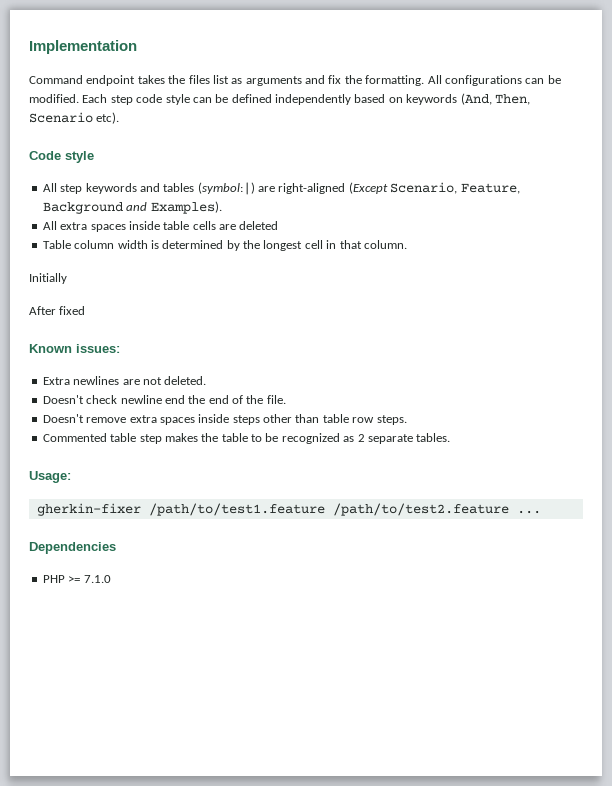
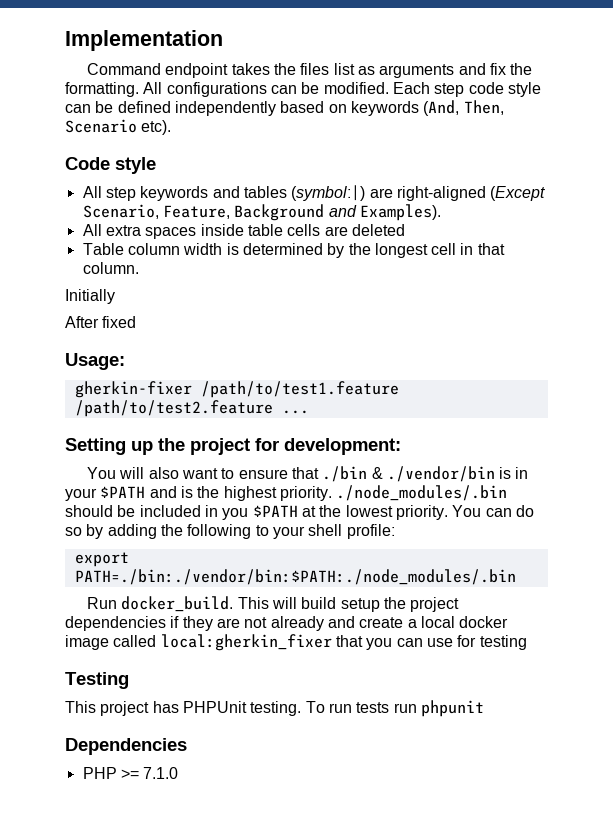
- Known issues:
- Extra newlines are not deleted.
- Doesn't check newline end the end of the file.
- Doesn't remove extra spaces inside steps other than table row steps.
- Commented table step makes the table to be recognized as 2 separate tables.
+ Setting up the project for development:
+ You will also want to ensure that ./bin & ./vendor/bin is in your $PATH and is the highest priority. ./node_modules/.bin should be included in you $PATH at the lowest priority. You can do so by adding the following to your shell profile:
+ export PATH=./bin:./vendor/bin:$PATH:./node_modules/.bin
+ Run docker_build. This will build setup the project dependencies if they are not already and create a local docker image called local:gherkin_fixer that you can use for testing
+ Testing
+ This project has PHPUnit testing. To run tests run phpunit

